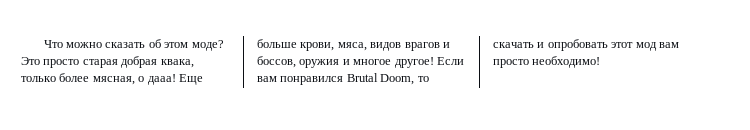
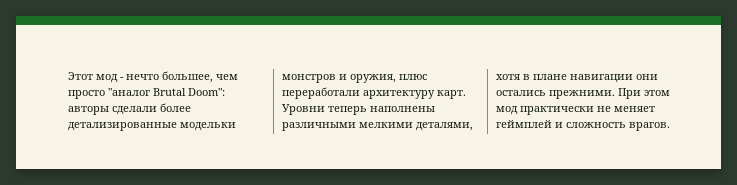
- Что можно сказать об этом моде? Это просто старая добрая квака, только более мясная, о дааа! Еще больше крови, мяса, видов врагов и боссов, оружия и многое другое! Если вам понравился Brutal Doom, то скачать и опробовать этот мод вам просто необходимо!
+ Этот мод - нечто большее, чем просто "аналог Brutal Doom": авторы сделали более детализированные модельки монстров и оружия, плюс переработали архитектуру карт. Уровни теперь наполнены различными мелкими деталями, хотя в плане навигации они остались прежними. При этом мод практически не меняет геймплей и сложность врагов.

